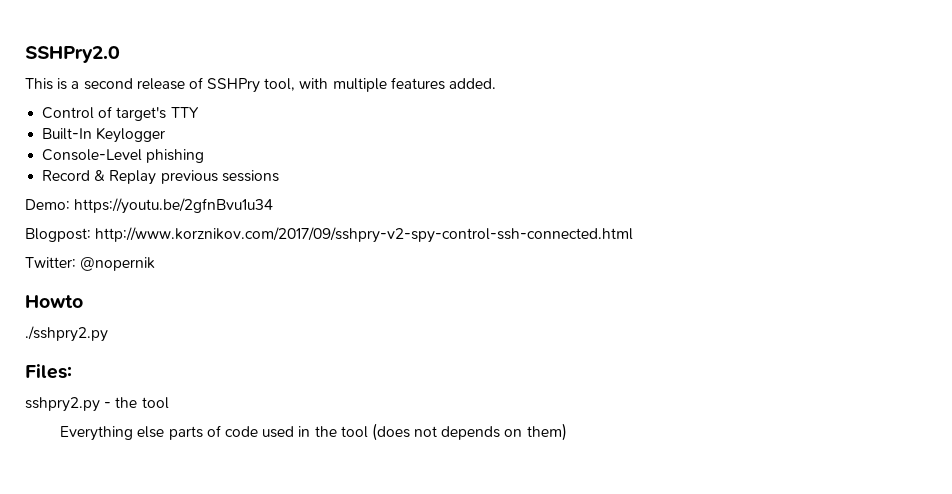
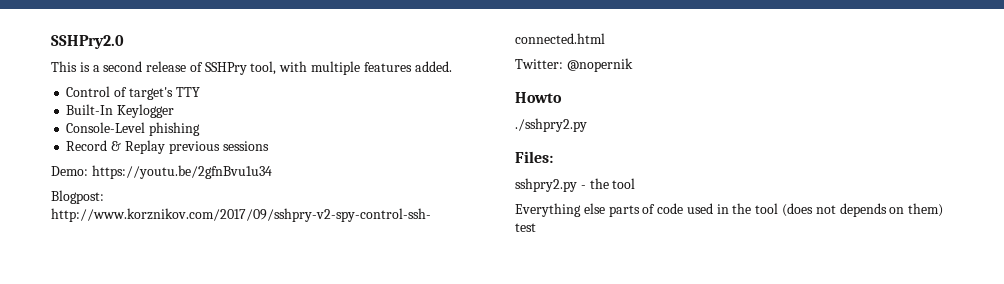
- Everything else parts of code used in the tool (does not depends on them)
+ Everything else parts of code used in the tool (does not depends on them) test

